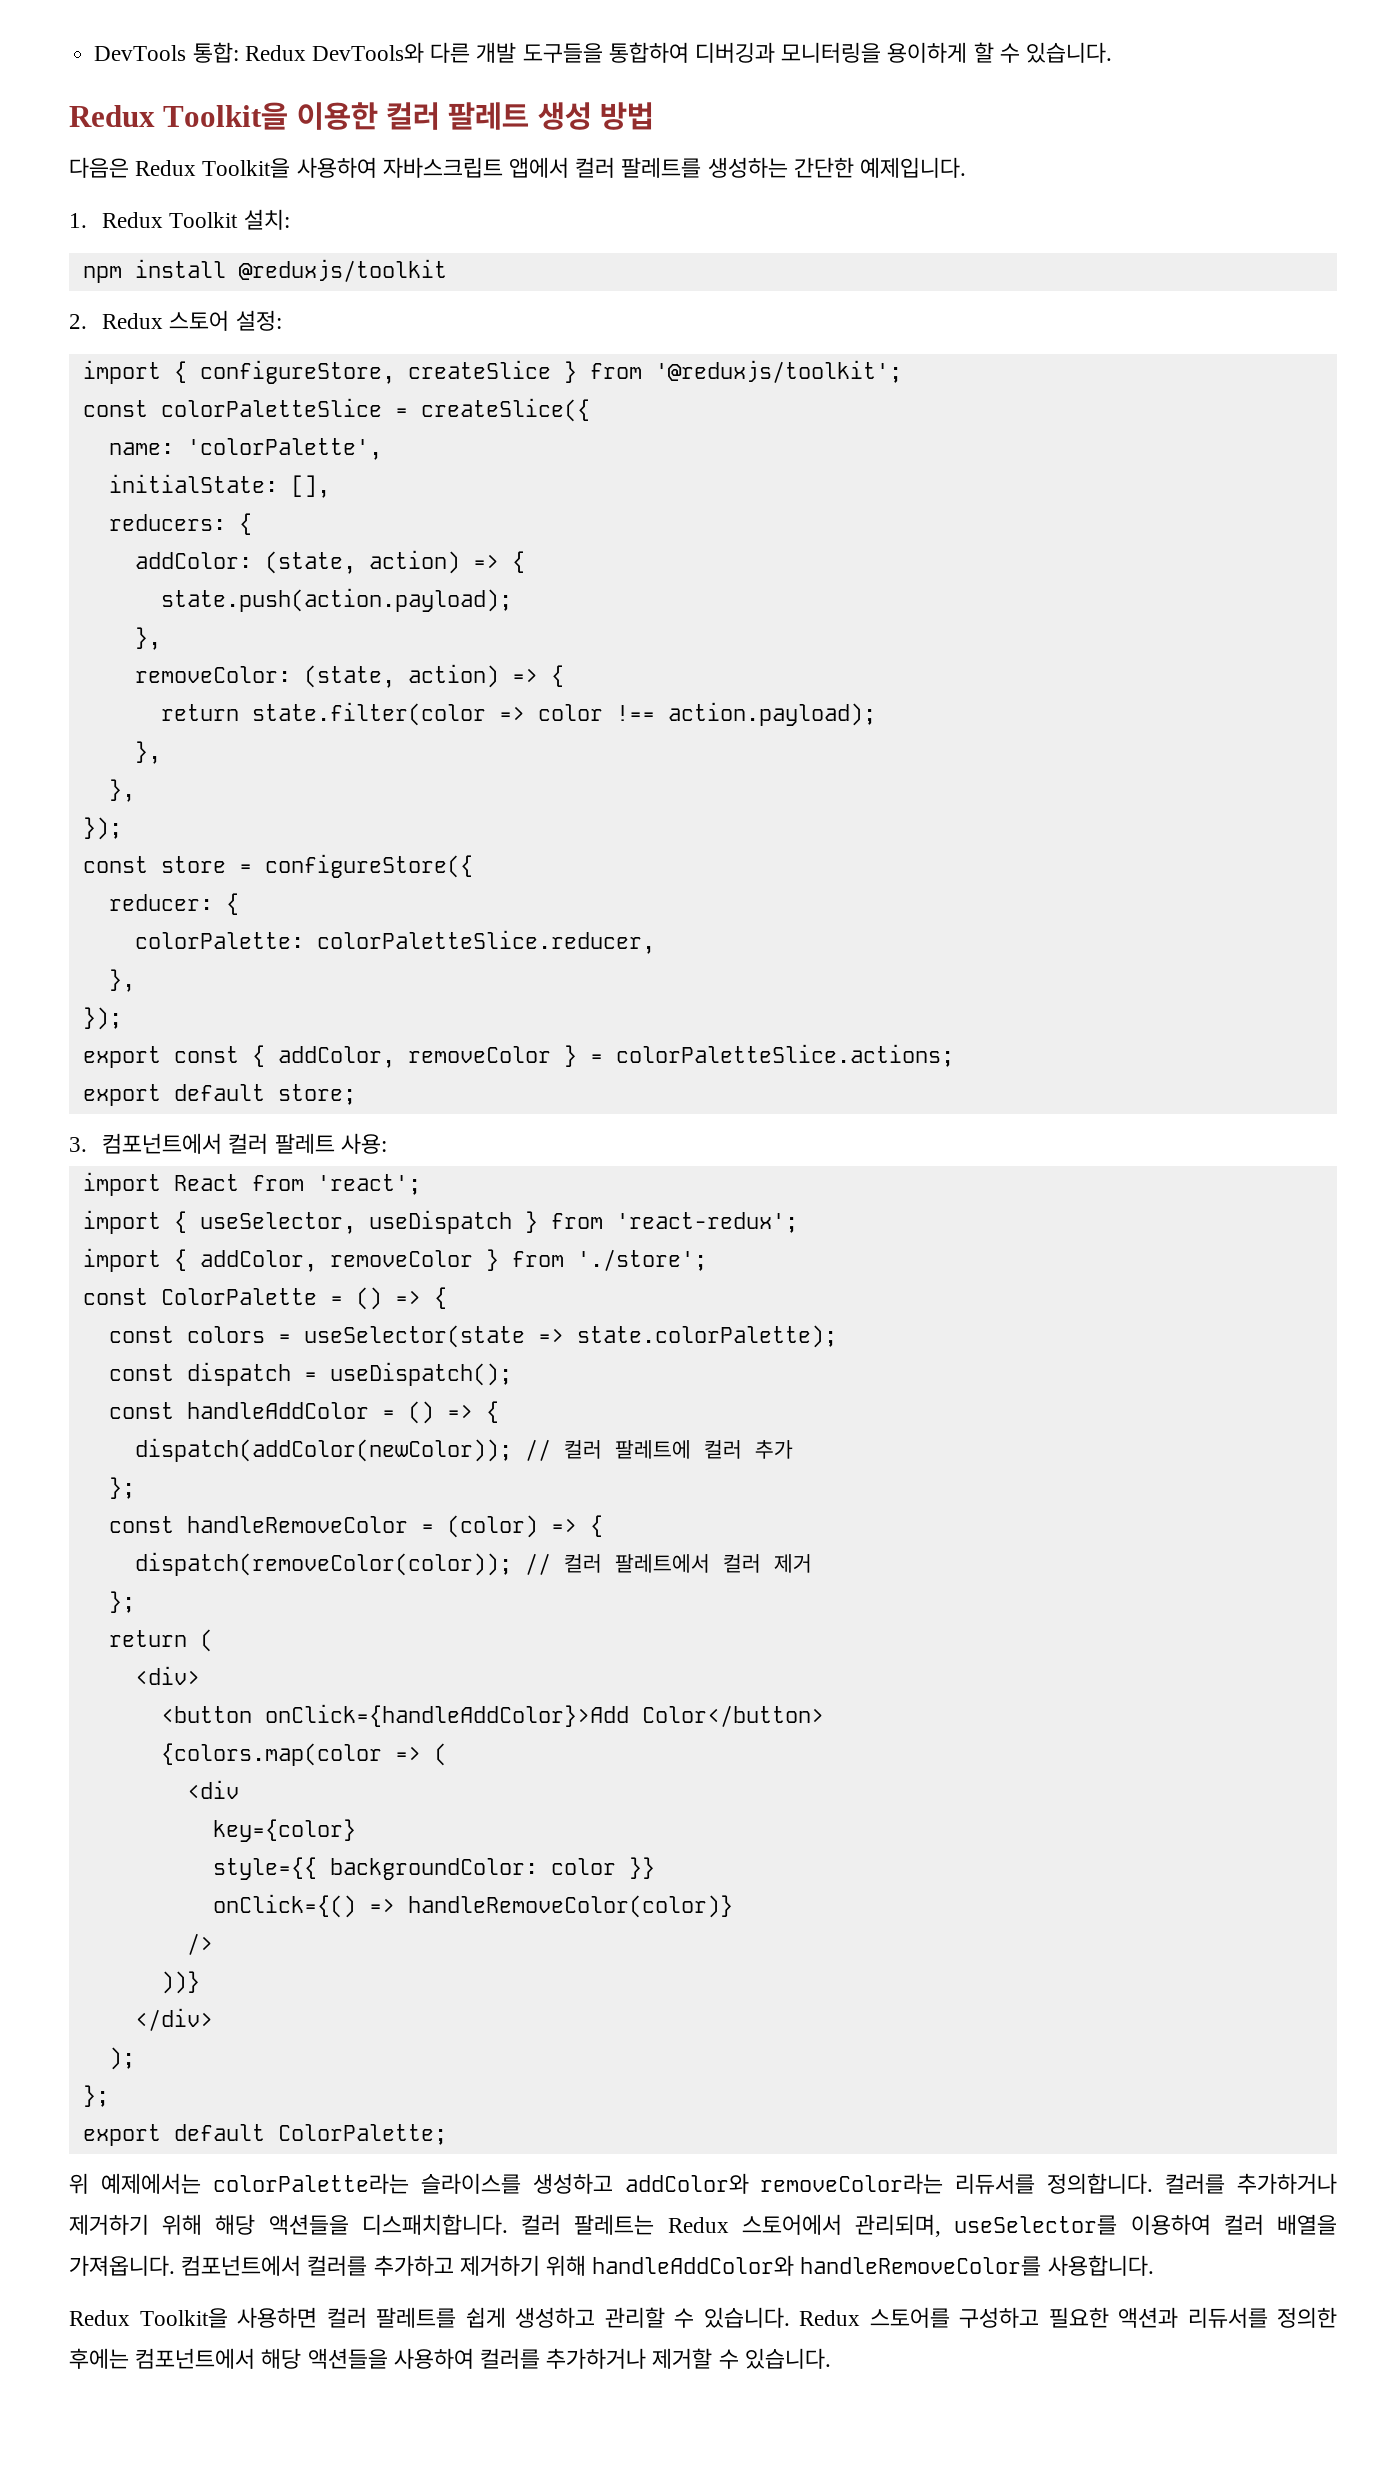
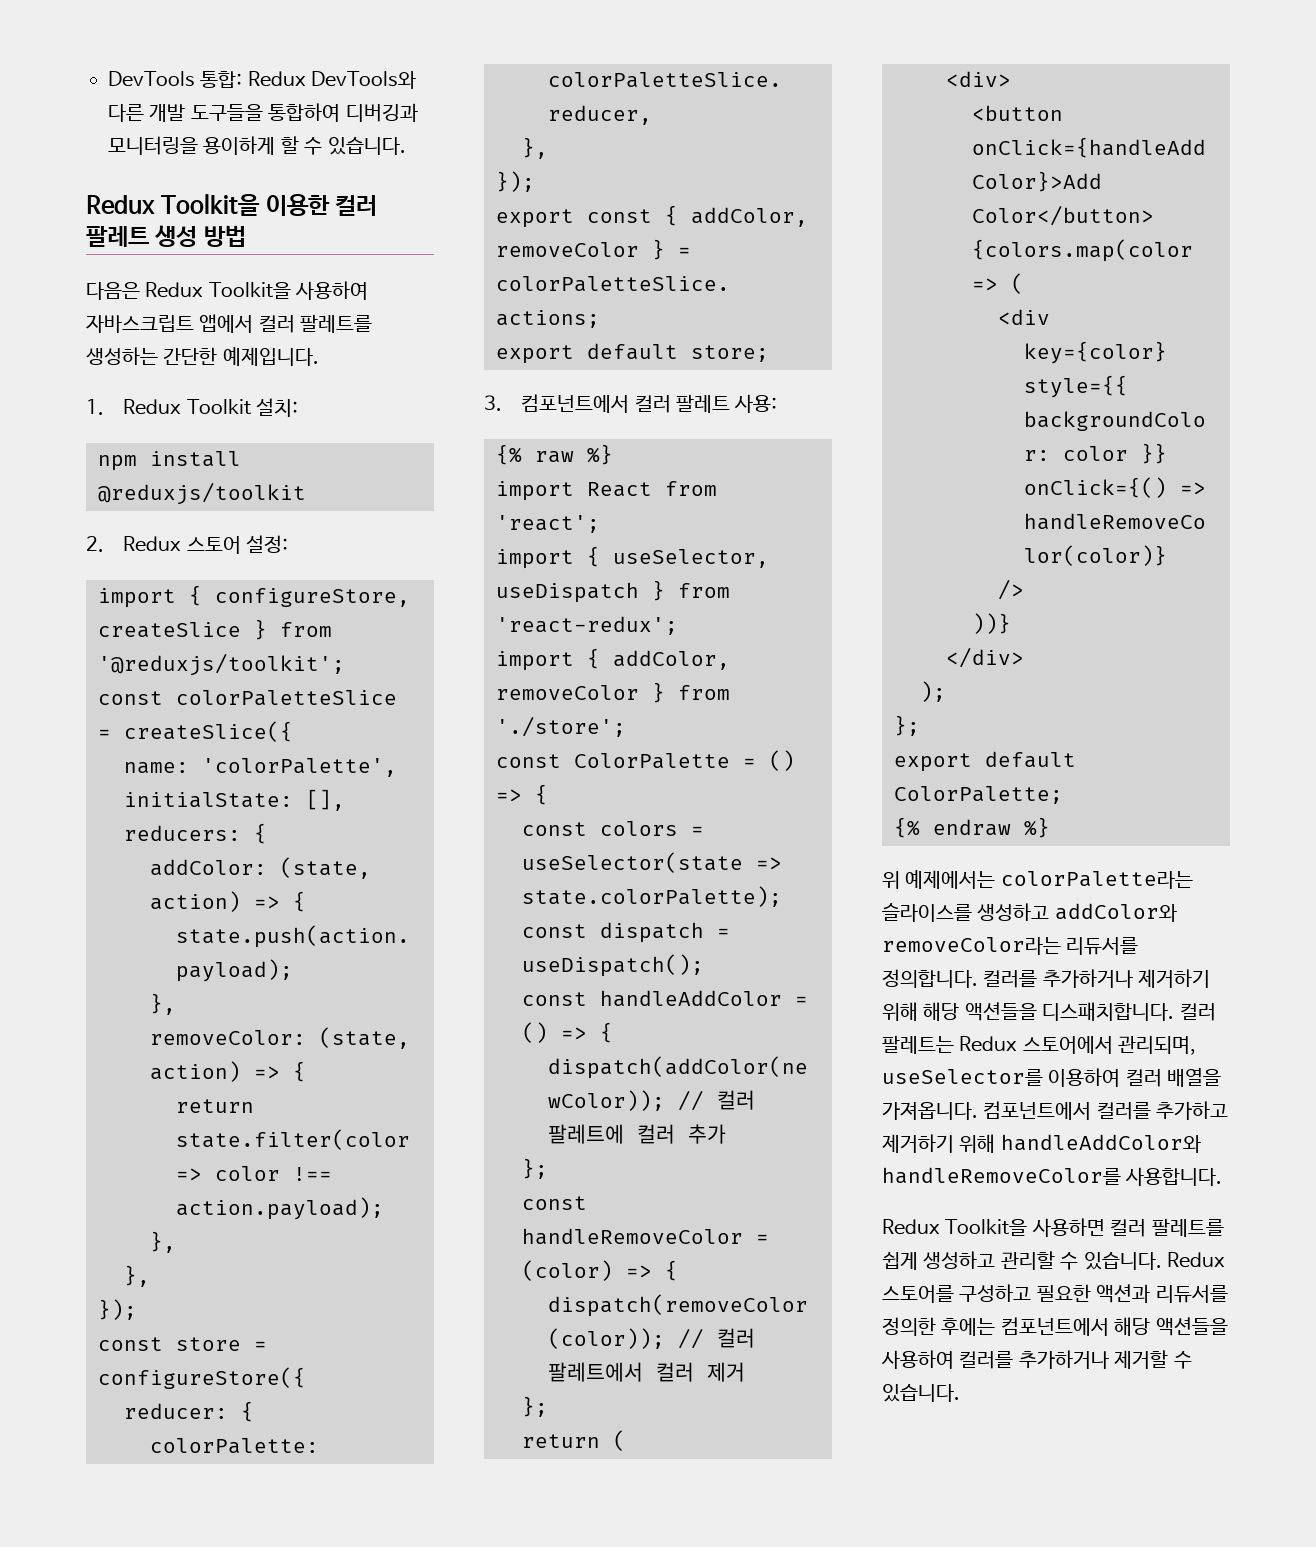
+ {% raw %}
+ {% endraw %}

